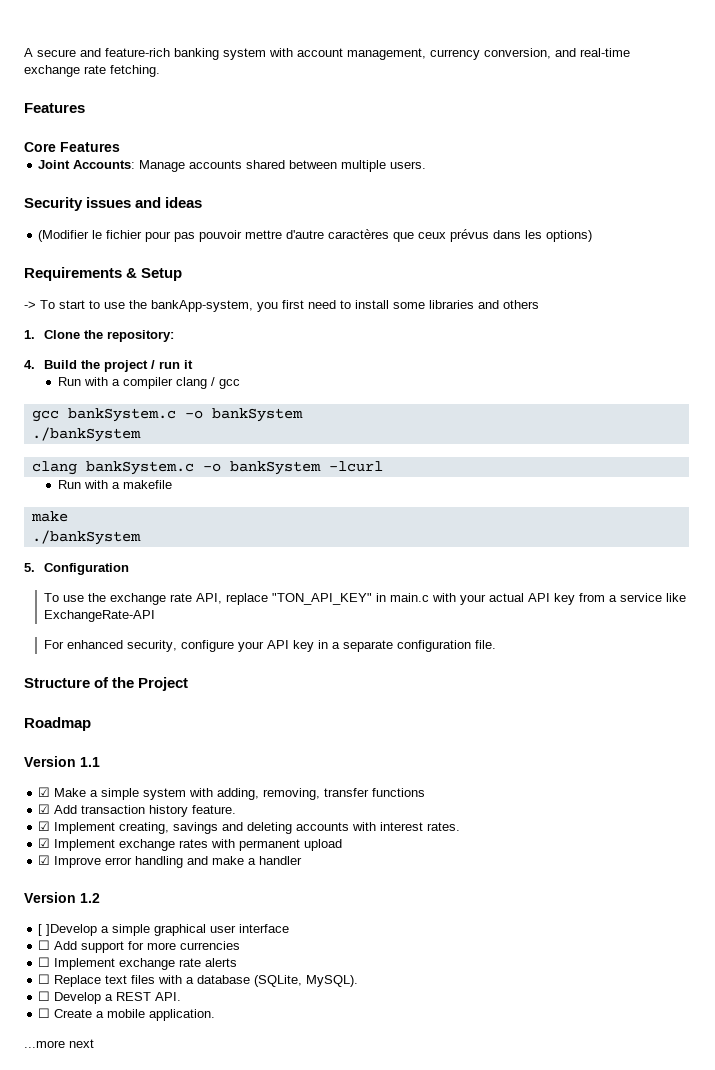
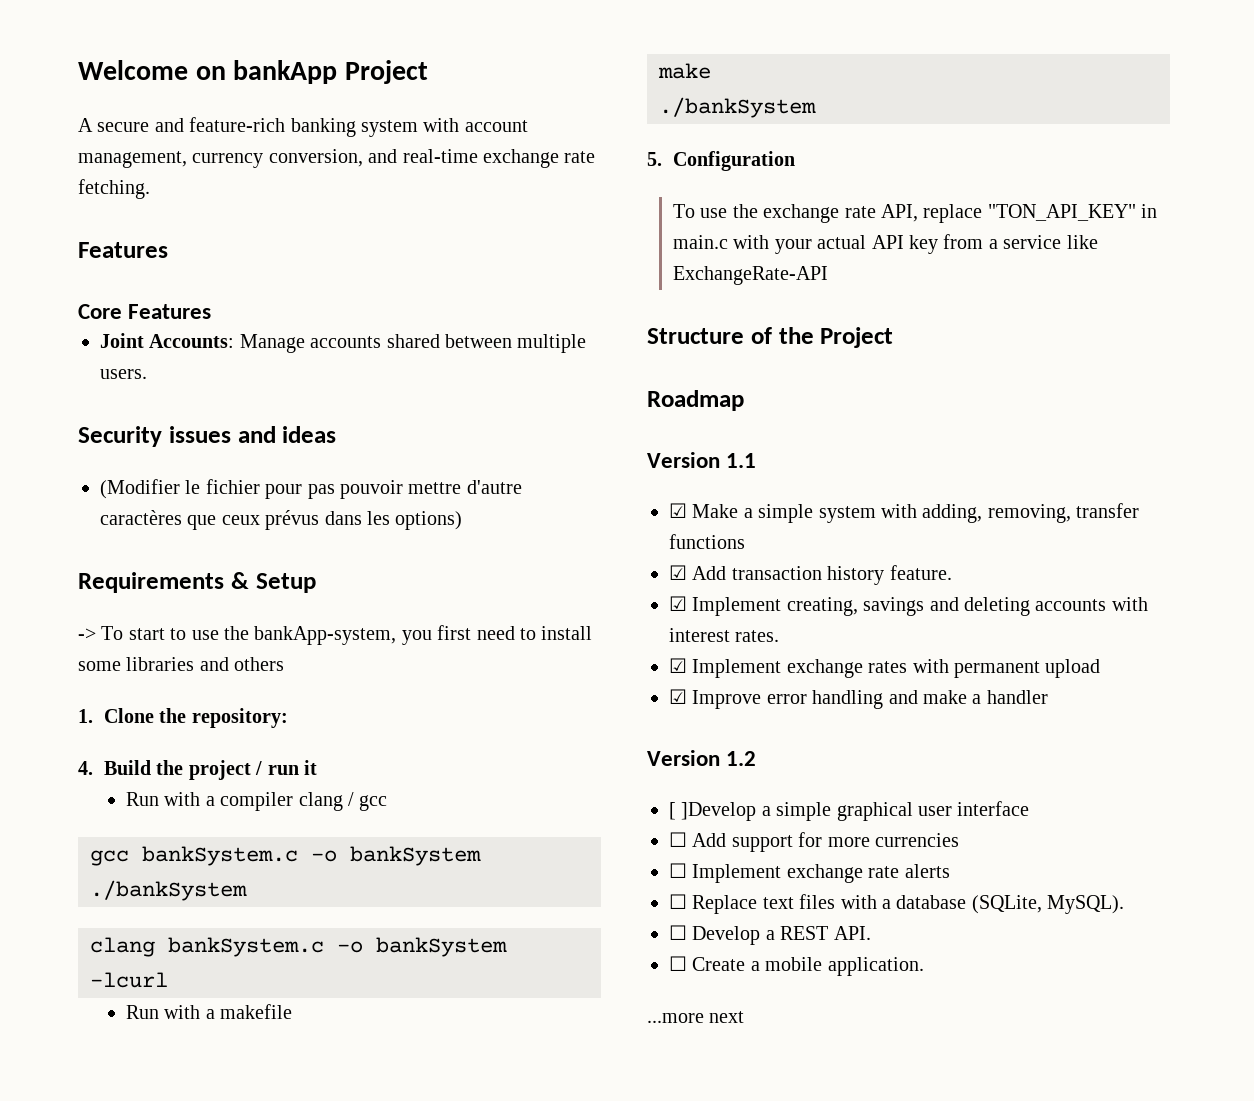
+ Welcome on bankApp Project
- For enhanced security, configure your API key in a separate configuration file.

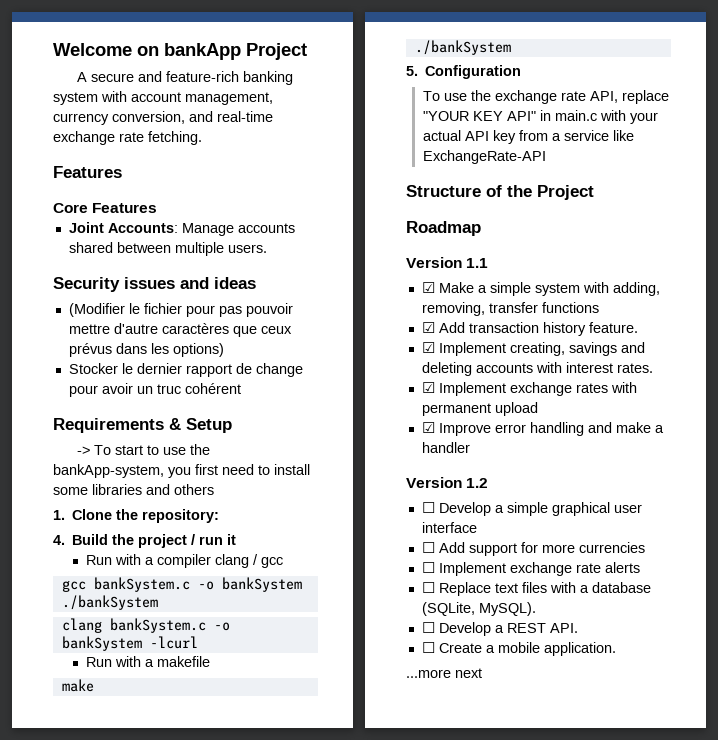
+ Stocker le dernier rapport de change pour avoir un truc cohérent
- To use the exchange rate API, replace "TON_API_KEY" in main.c with your actual API key from a service like ExchangeRate-API
+ To use the exchange rate API, replace "YOUR KEY API" in main.c with your actual API key from a service like ExchangeRate-API
- [ ]Develop a simple graphical user interface
+ ☐ Develop a simple graphical user interface

